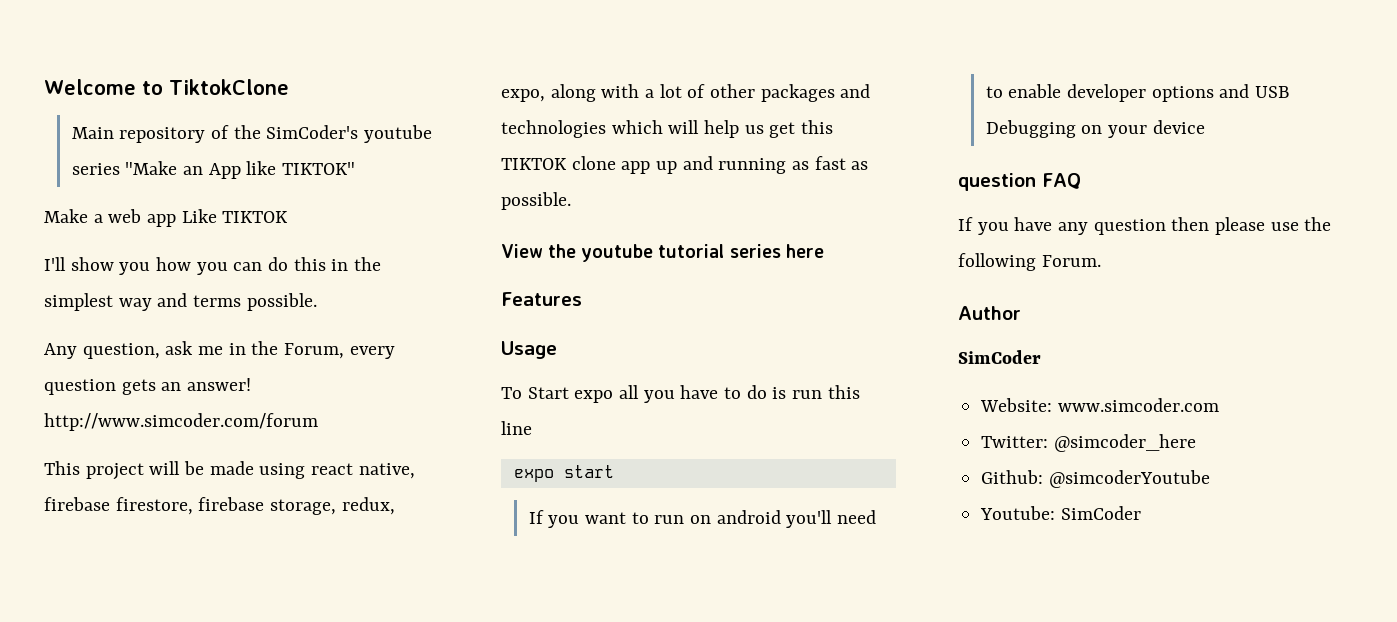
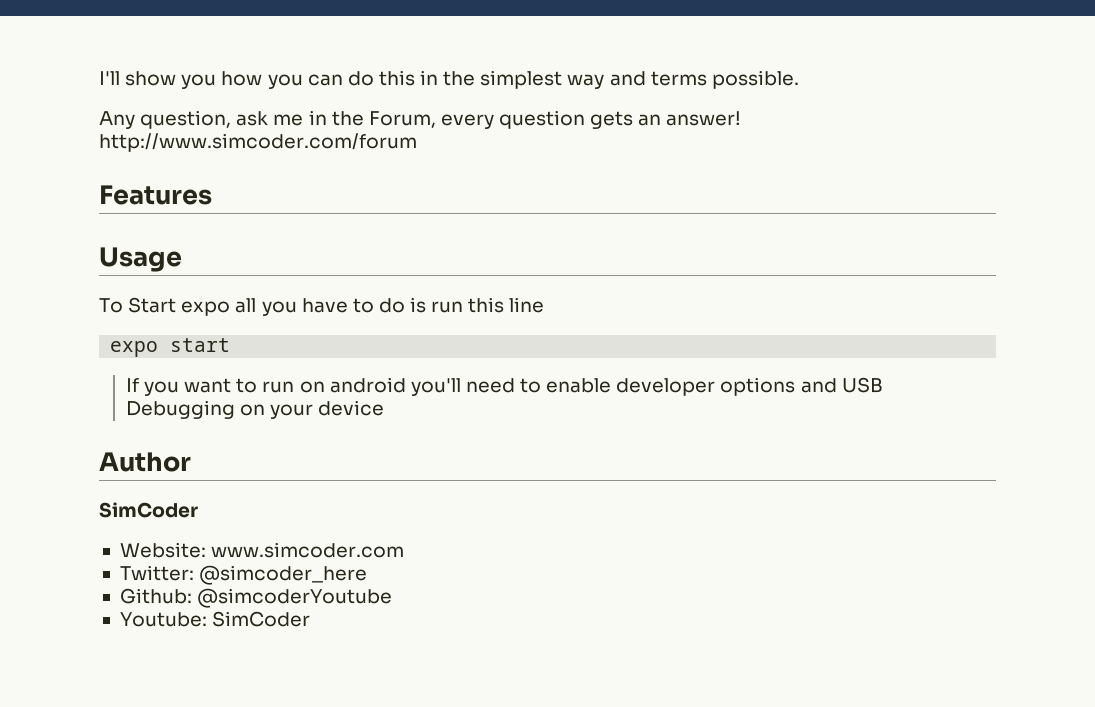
- Welcome to TiktokClone
- Main repository of the SimCoder's youtube series "Make an App like TIKTOK"
- Make a web app Like TIKTOK
- This project will be made using react native, firebase firestore, firebase storage, redux, expo, along with a lot of other packages and technologies which will help us get this TIKTOK clone app up and running as fast as possible.
- View the youtube tutorial series here
- question FAQ
- If you have any question then please use the following Forum.

